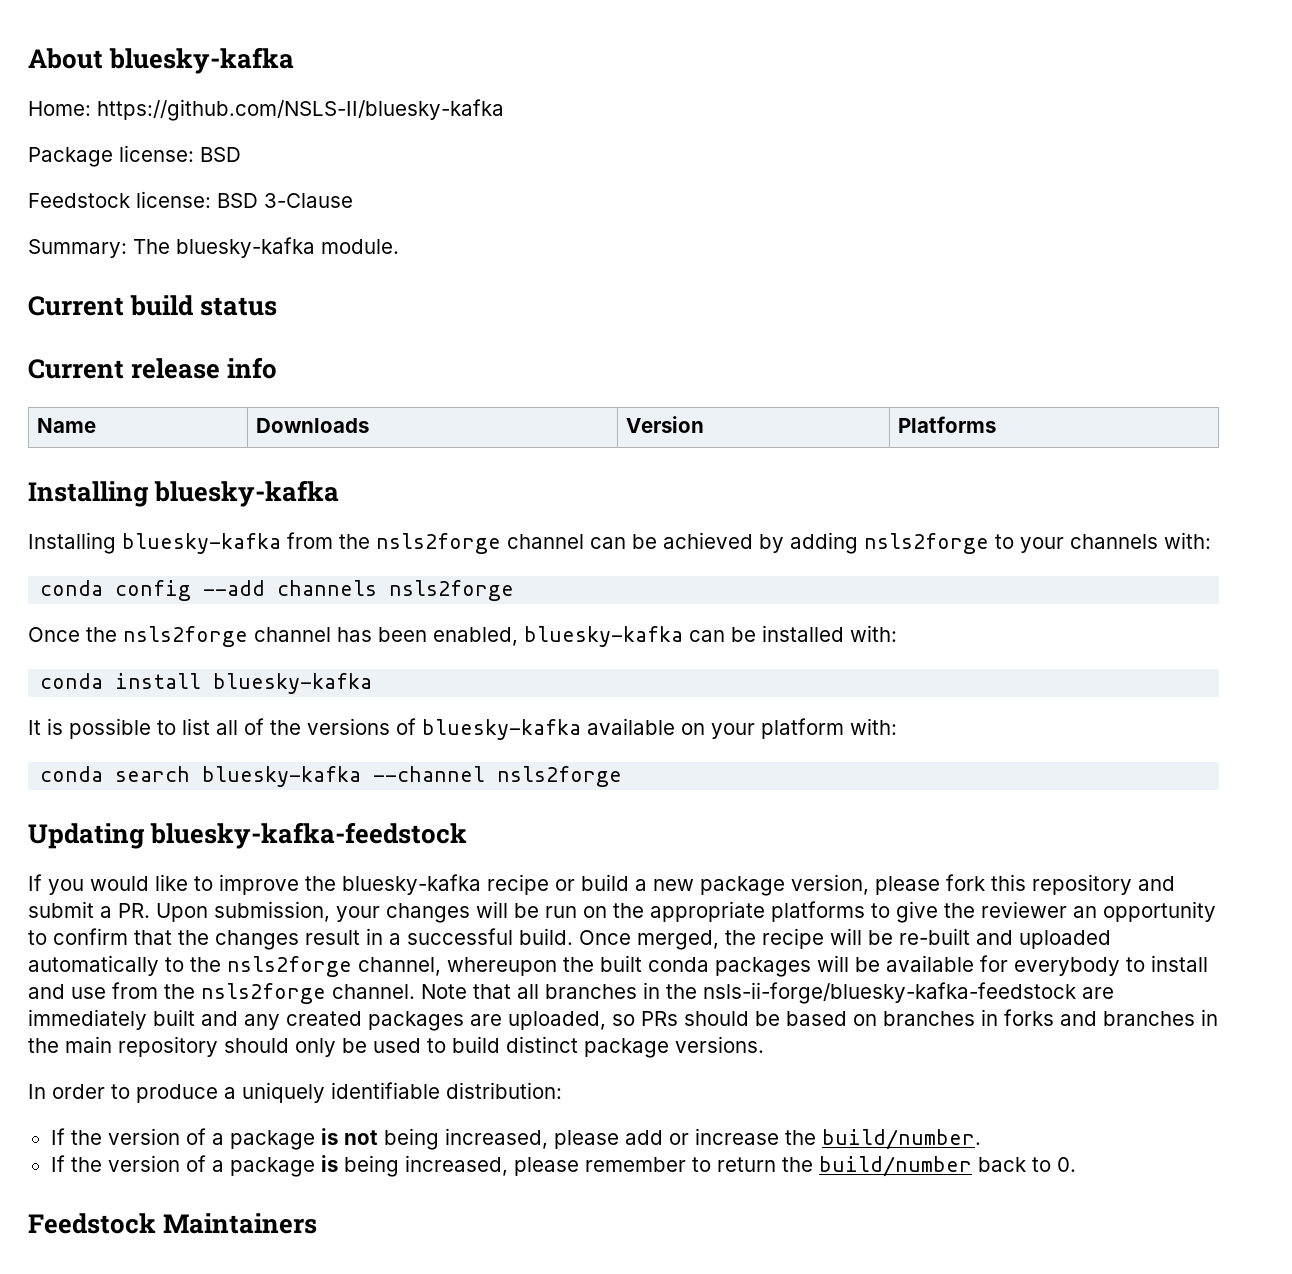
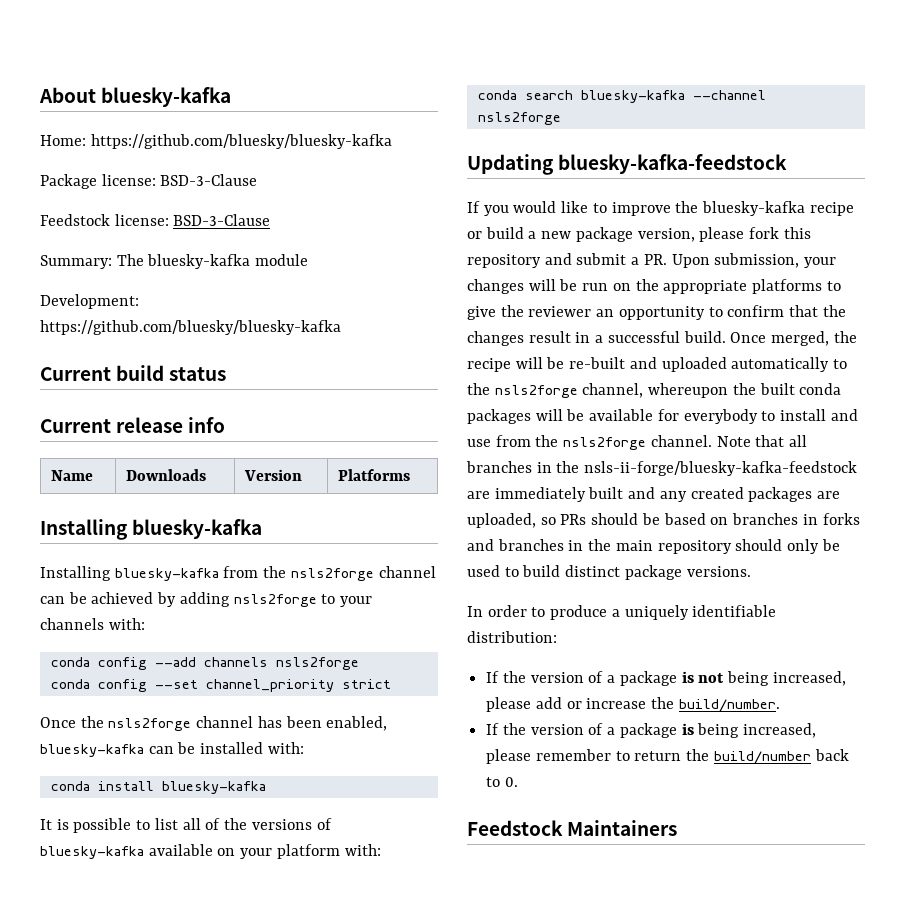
- Home: https://github.com/NSLS-II/bluesky-kafka
+ Home: https://github.com/bluesky/bluesky-kafka
- Package license: BSD
+ Package license: BSD-3-Clause
- Feedstock license: BSD 3-Clause
+ Feedstock license: BSD-3-Clause
- Summary: The bluesky-kafka module.
+ Summary: The bluesky-kafka module
+ Development: https://github.com/bluesky/bluesky-kafka
+ conda config --set channel_priority strict

